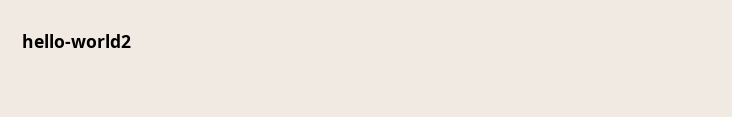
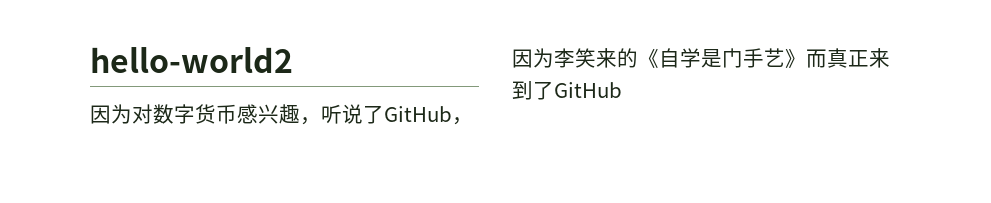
+ 因为对数字货币感兴趣，听说了GitHub，因为李笑来的《自学是门手艺》而真正来到了GitHub

